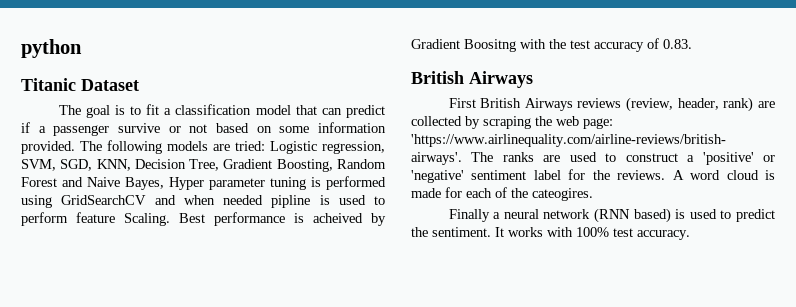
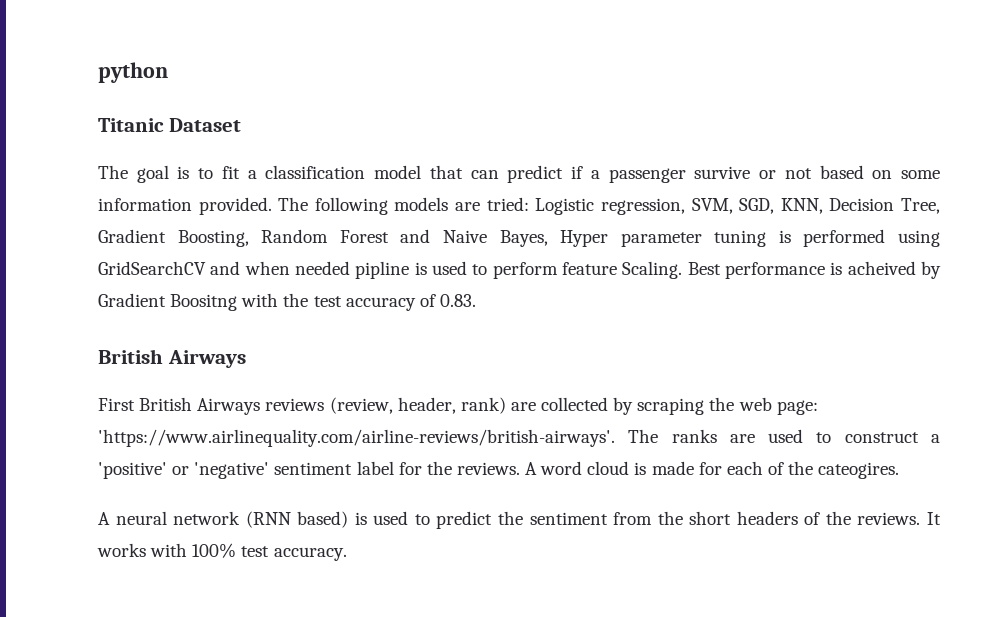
- Finally a neural network (RNN based) is used to predict the sentiment.
+ A neural network (RNN based) is used to predict the sentiment from the short headers of the reviews.

